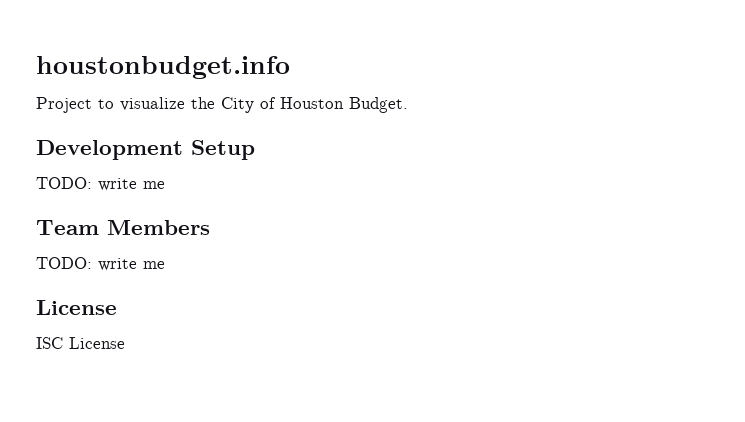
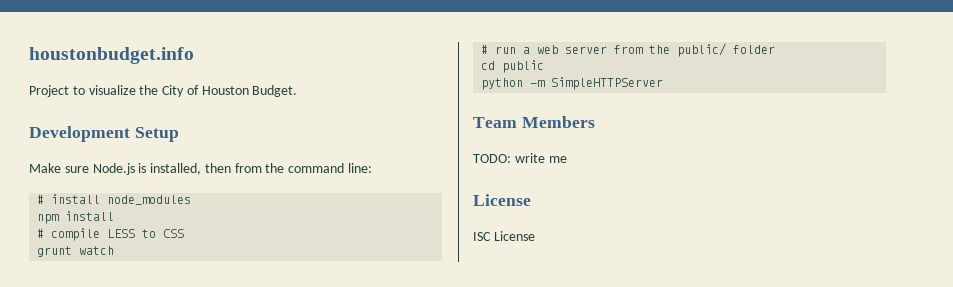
  Development Setup
- TODO: write me
+ Make sure Node.js is installed, then from the command line:
+ # install node_modules
+ npm install
+ # compile LESS to CSS
+ grunt watch
+ # run a web server from the public/ folder
+ cd public
+ python -m SimpleHTTPServer

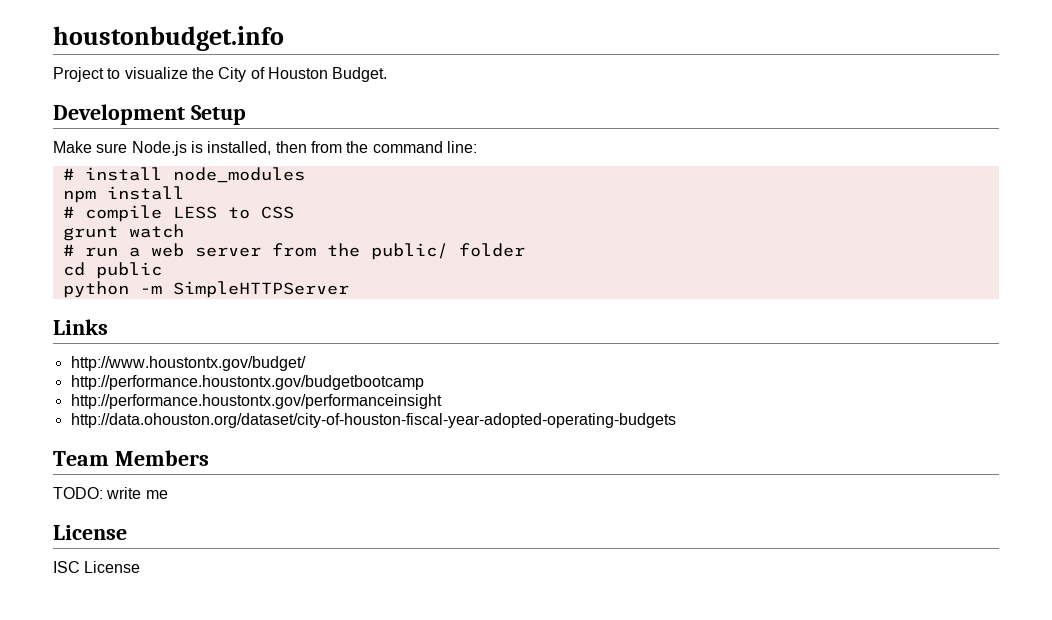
+ Links
+ http://www.houstontx.gov/budget/
+ http://performance.houstontx.gov/budgetbootcamp
+ http://performance.houstontx.gov/performanceinsight
+ http://data.ohouston.org/dataset/city-of-houston-fiscal-year-adopted-operating-budgets

